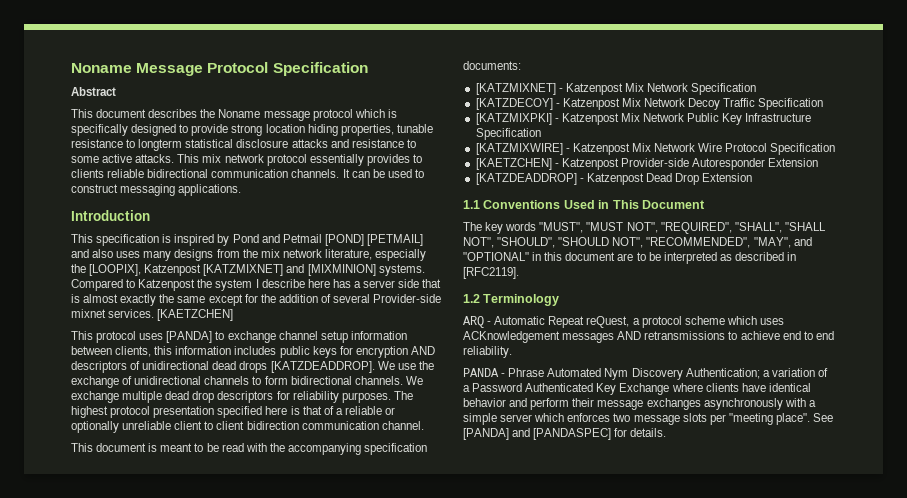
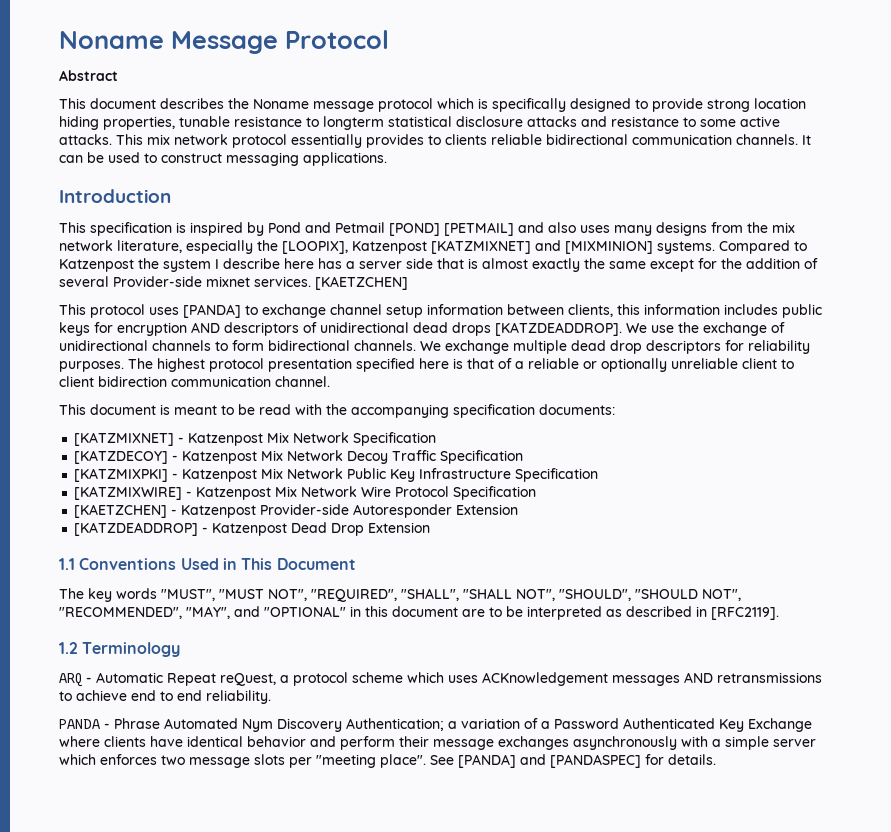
- Noname Message Protocol Specification
+ Noname Message Protocol

